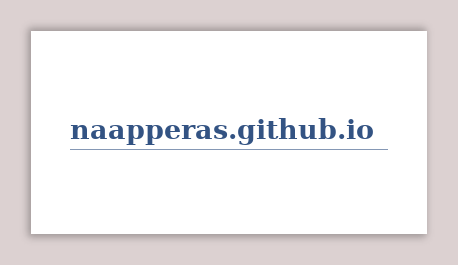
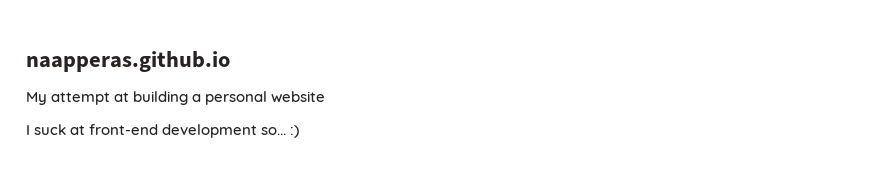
+ My attempt at building a personal website
+ I suck at front-end development so... :)

